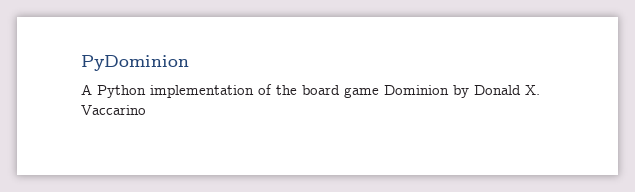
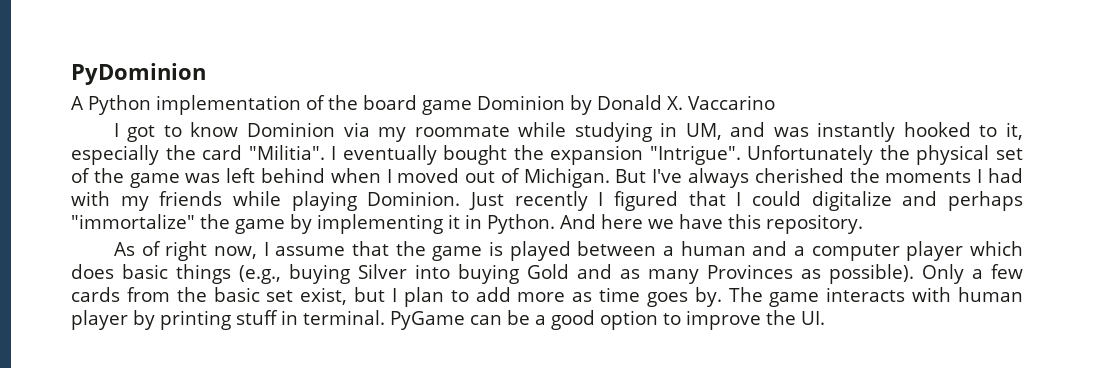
+ I got to know Dominion via my roommate while studying in UM, and was instantly hooked to it, especially the card "Militia". I eventually bought the expansion "Intrigue". Unfortunately the physical set of the game was left behind when I moved out of Michigan. But I've always cherished the moments I had with my friends while playing Dominion. Just recently I figured that I could digitalize and perhaps "immortalize" the game by implementing it in Python. And here we have this repository.
+ As of right now, I assume that the game is played between a human and a computer player which does basic things (e.g., buying Silver into buying Gold and as many Provinces as possible). Only a few cards from the basic set exist, but I plan to add more as time goes by. The game interacts with human player by printing stuff in terminal. PyGame can be a good option to improve the UI.

